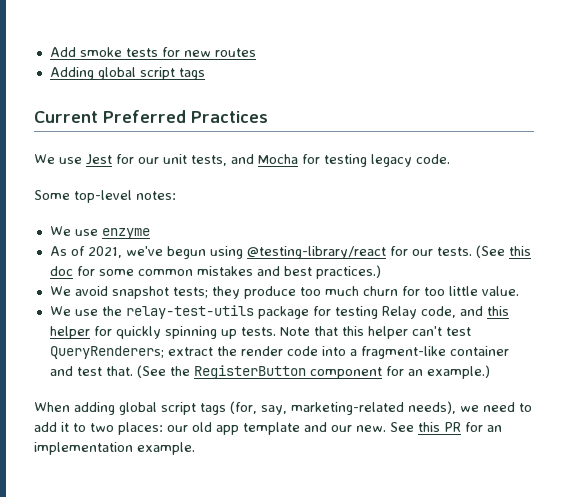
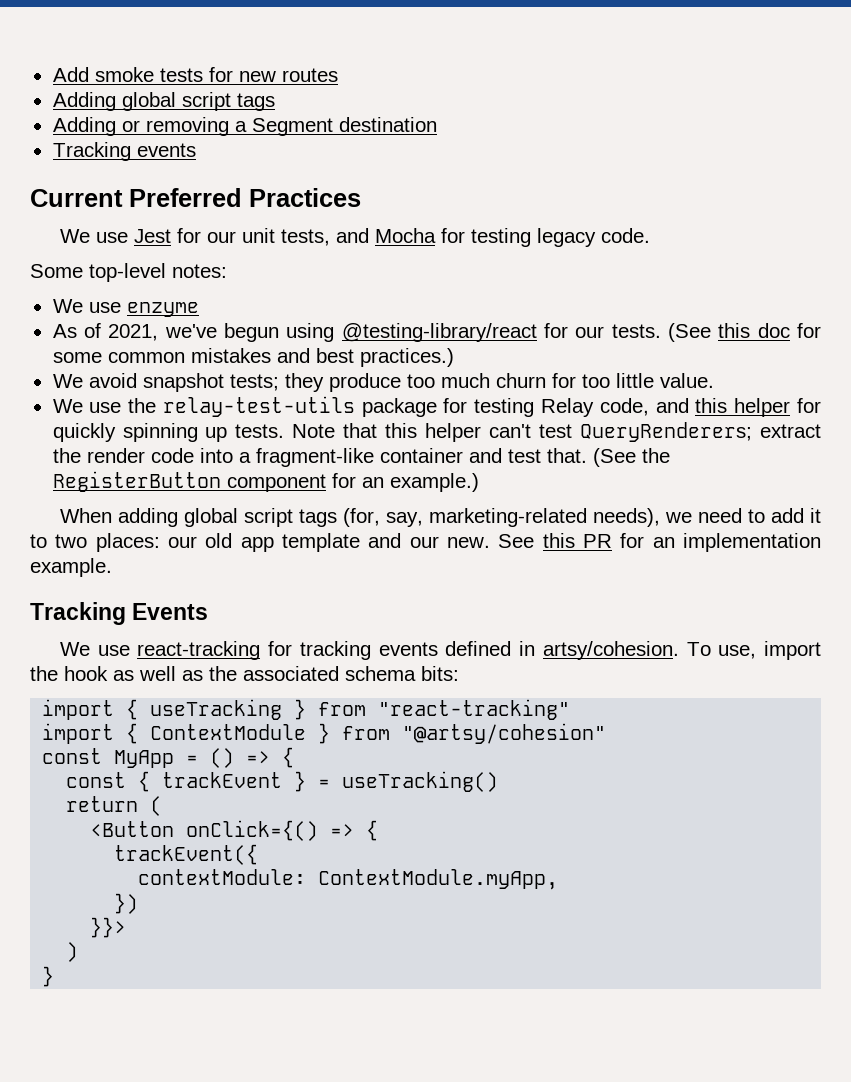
+ Adding or removing a Segment destination
+ Tracking events
+ Tracking Events
+ We use react-tracking for tracking events defined in artsy/cohesion. To use, import the hook as well as the associated schema bits:
+ import { useTracking } from "react-tracking"
+ import { ContextModule } from "@artsy/cohesion"
+ const MyApp = () => {
+ const { trackEvent } = useTracking()
+ return (
+ <Button onClick={() => {
+ trackEvent({
+ contextModule: ContextModule.myApp,
+ })
+ }}>
+ )
+ }

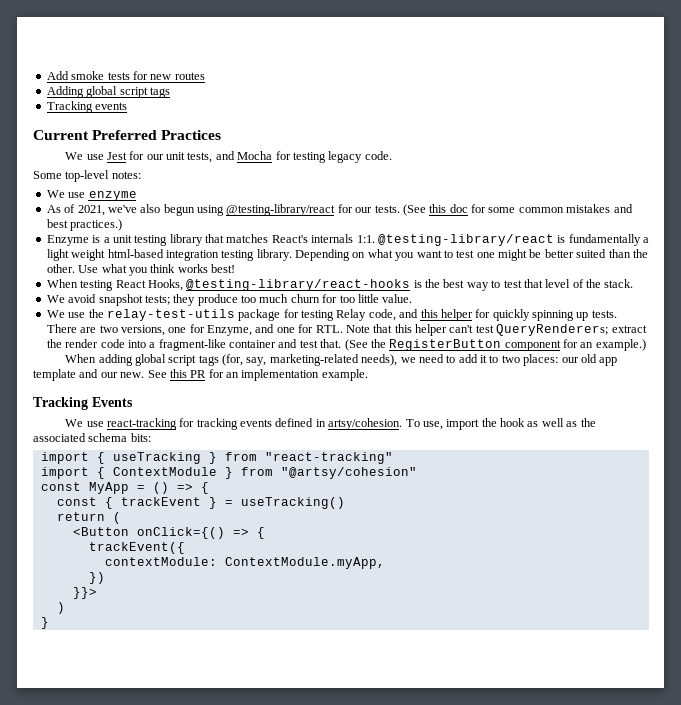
- Adding or removing a Segment destination
- As of 2021, we've begun using @testing-library/react for our tests.
+ As of 2021, we've also begun using @testing-library/react for our tests.
+ Enzyme is a unit testing library that matches React's internals 1:1. @testing-library/react is fundamentally a light weight html-based integration testing library. Depending on what you want to test one might be better suited than the other. Use what you think works best!
+ When testing React Hooks, @testing-library/react-hooks is the best way to test that level of the stack.
- Note that this helper can't test QueryRenderers; extract the render code into a fragment-like container and test that.
+ There are two versions, one for Enzyme, and one for RTL. Note that this helper can't test QueryRenderers; extract the render code into a fragment-like container and test that.

